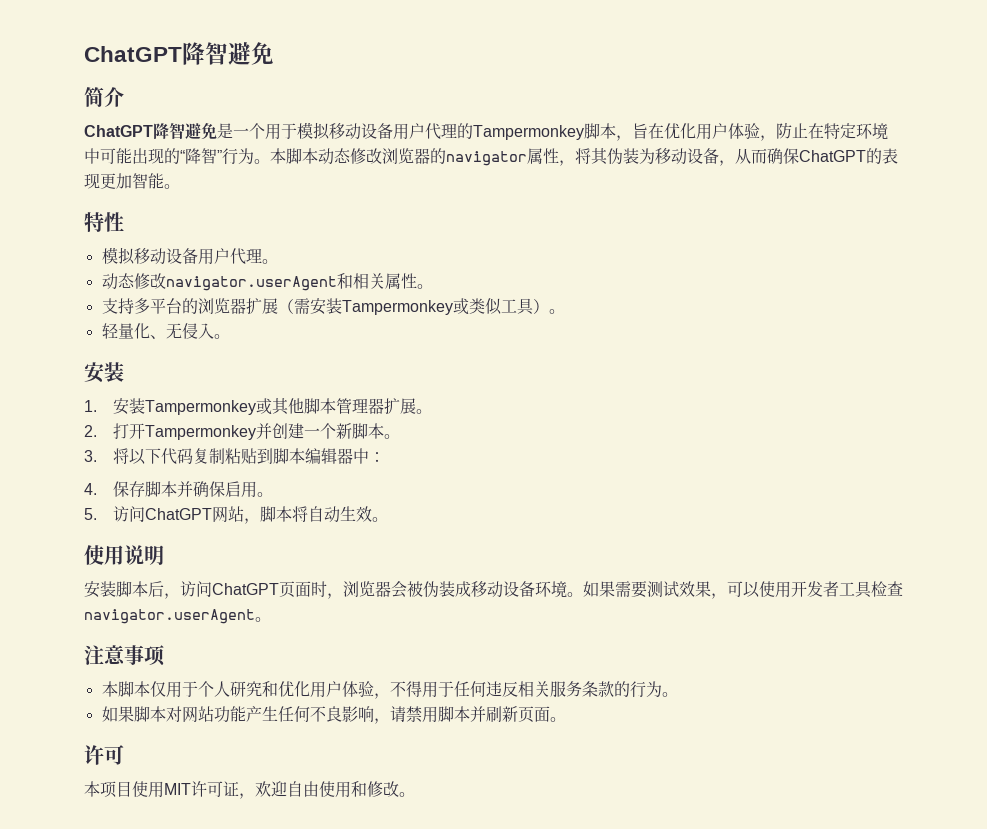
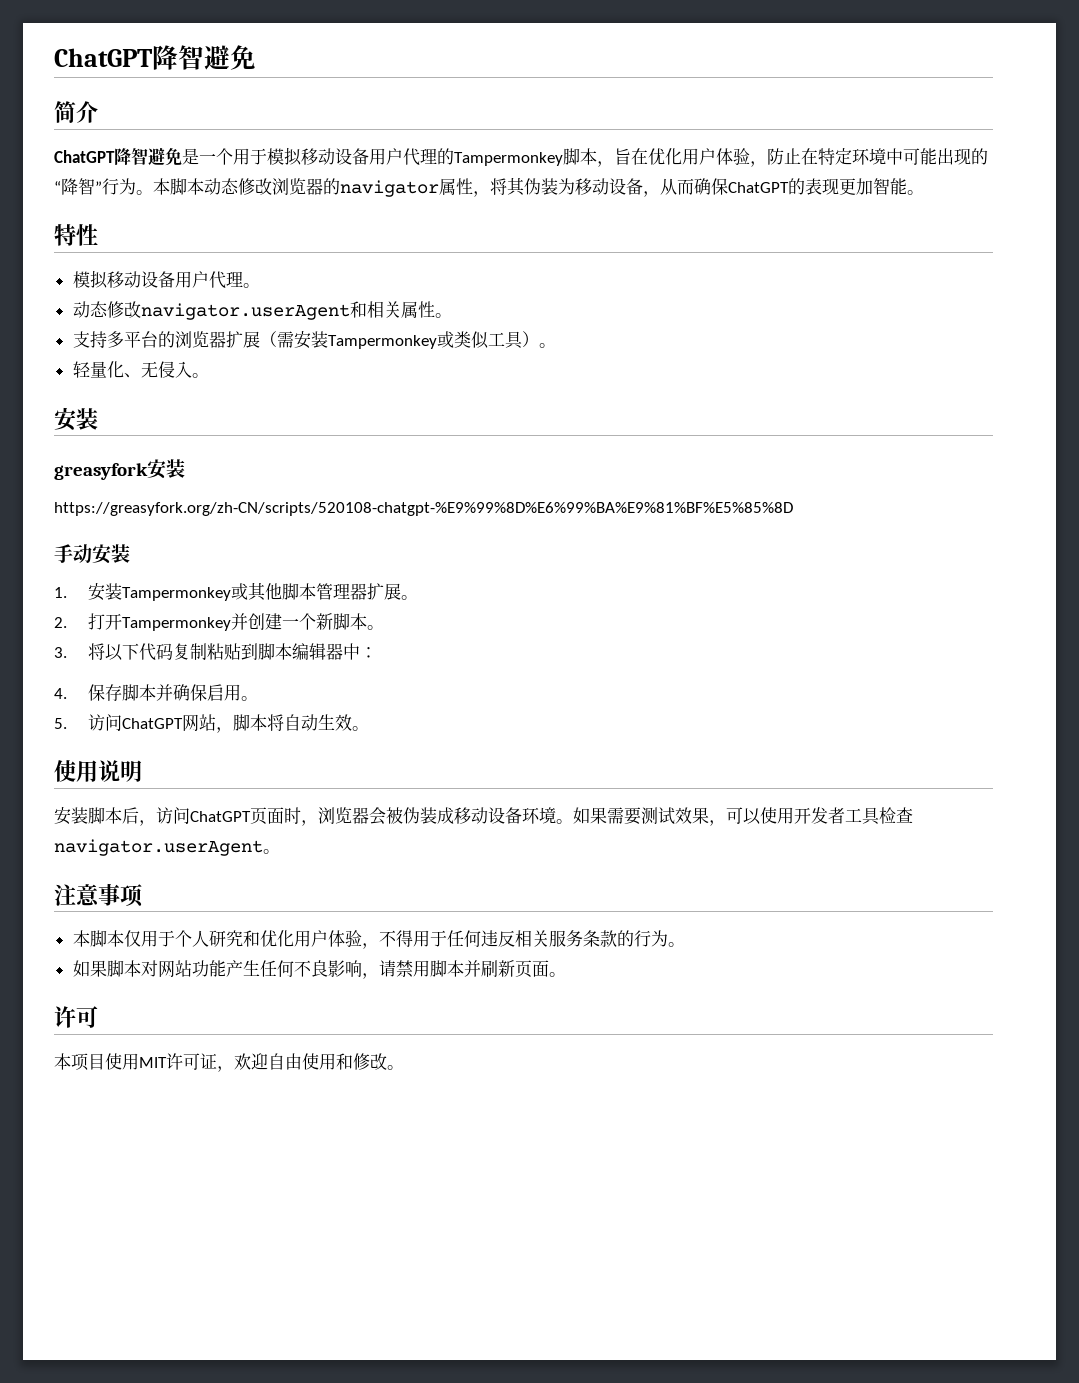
+ greasyfork安装
+ https://greasyfork.org/zh-CN/scripts/520108-chatgpt-%E9%99%8D%E6%99%BA%E9%81%BF%E5%85%8D
+ 手动安装

